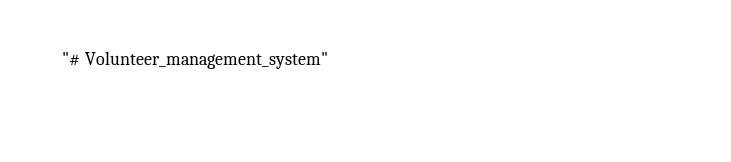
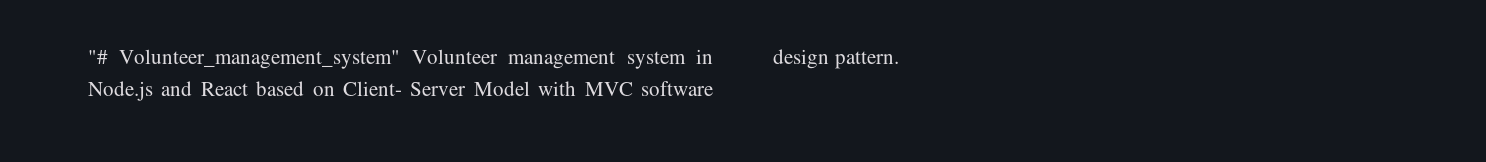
- "# Volunteer_management_system"
+ "# Volunteer_management_system" Volunteer management system in Node.js and React based on Client- Server Model with MVC software design pattern.

